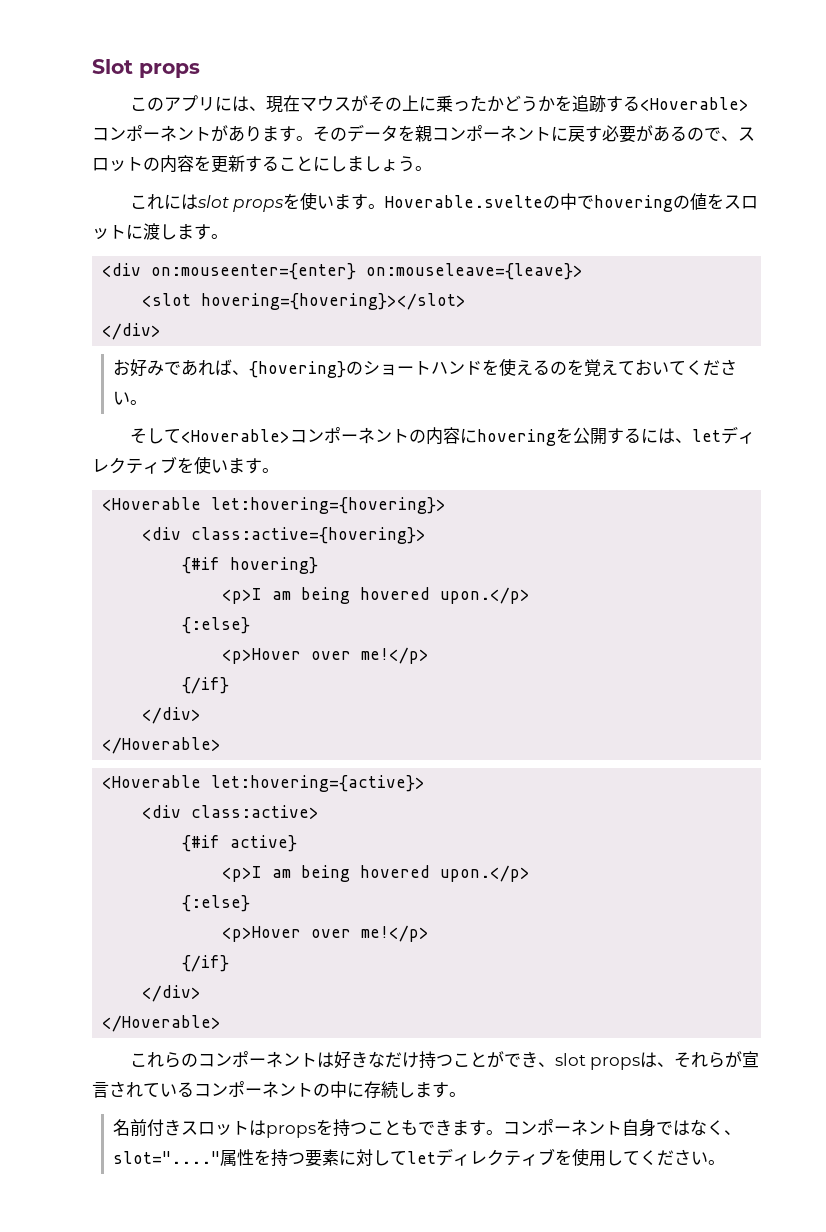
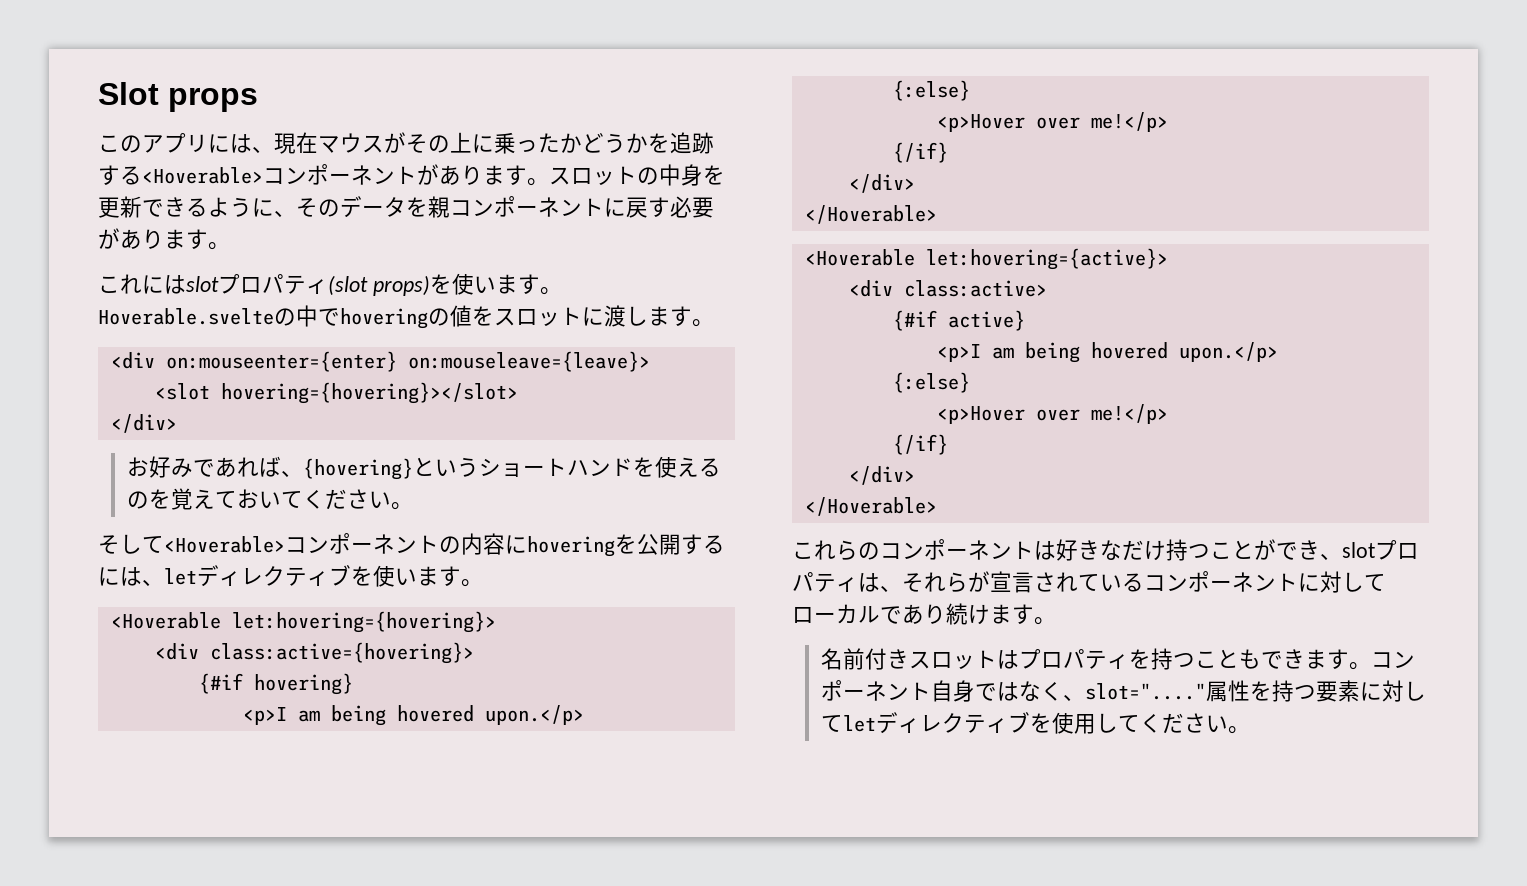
- そのデータを親コンポーネントに戻す必要があるので、スロットの内容を更新することにしましょう。
+ スロットの中身を更新できるように、そのデータを親コンポーネントに戻す必要があります。
- これにはslot propsを使います。
+ これにはslotプロパティ(slot props)を使います。
- お好みであれば、{hovering}のショートハンドを使えるのを覚えておいてください。
+ お好みであれば、{hovering}というショートハンドを使えるのを覚えておいてください。
- これらのコンポーネントは好きなだけ持つことができ、slot propsは、それらが宣言されているコンポーネントの中に存続します。
+ これらのコンポーネントは好きなだけ持つことができ、slotプロパティは、それらが宣言されているコンポーネントに対してローカルであり続けます。
- 名前付きスロットはpropsを持つこともできます。
+ 名前付きスロットはプロパティを持つこともできます。

